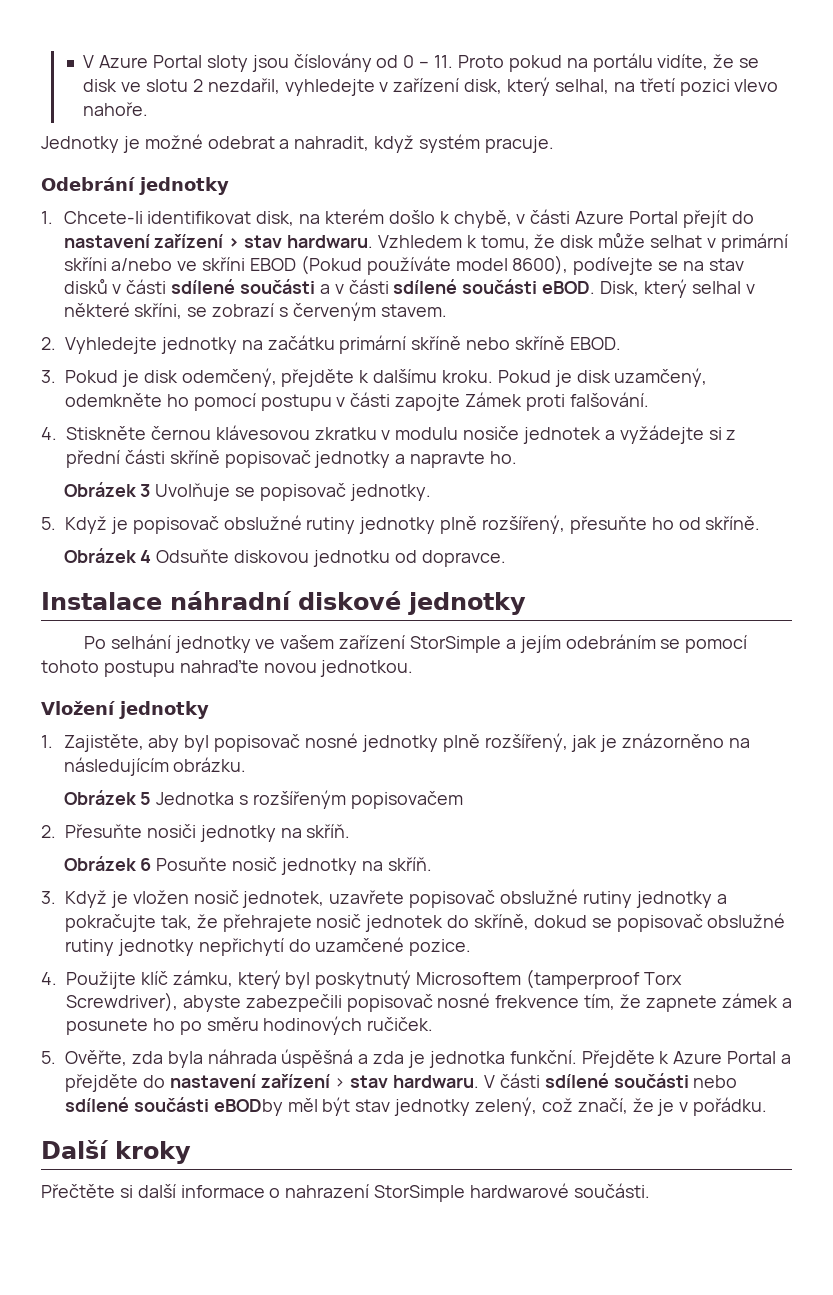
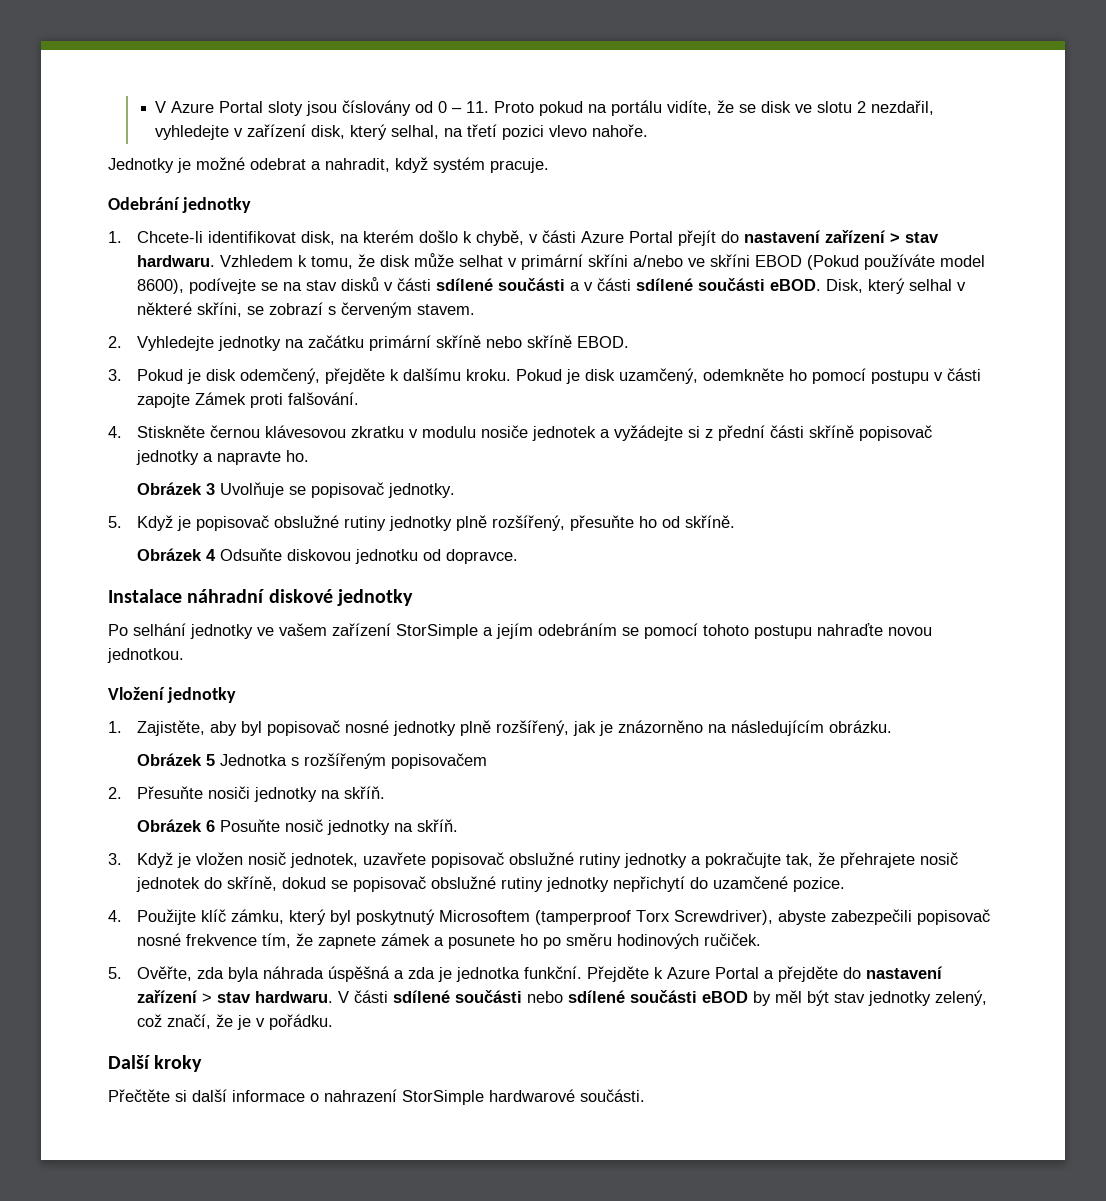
- V části sdílené součásti nebo sdílené součásti eBODby měl být stav jednotky zelený, což značí, že je v pořádku.
+ V části sdílené součásti nebo sdílené součásti eBOD by měl být stav jednotky zelený, což značí, že je v pořádku.

